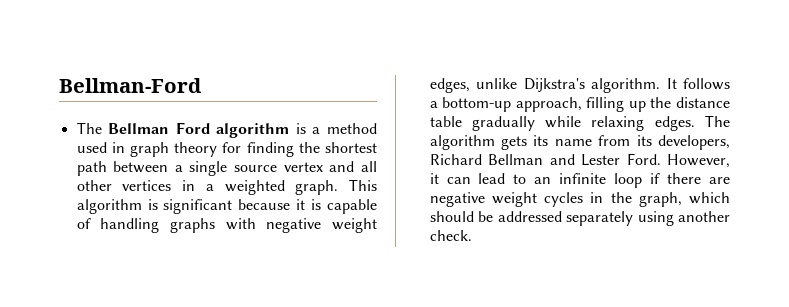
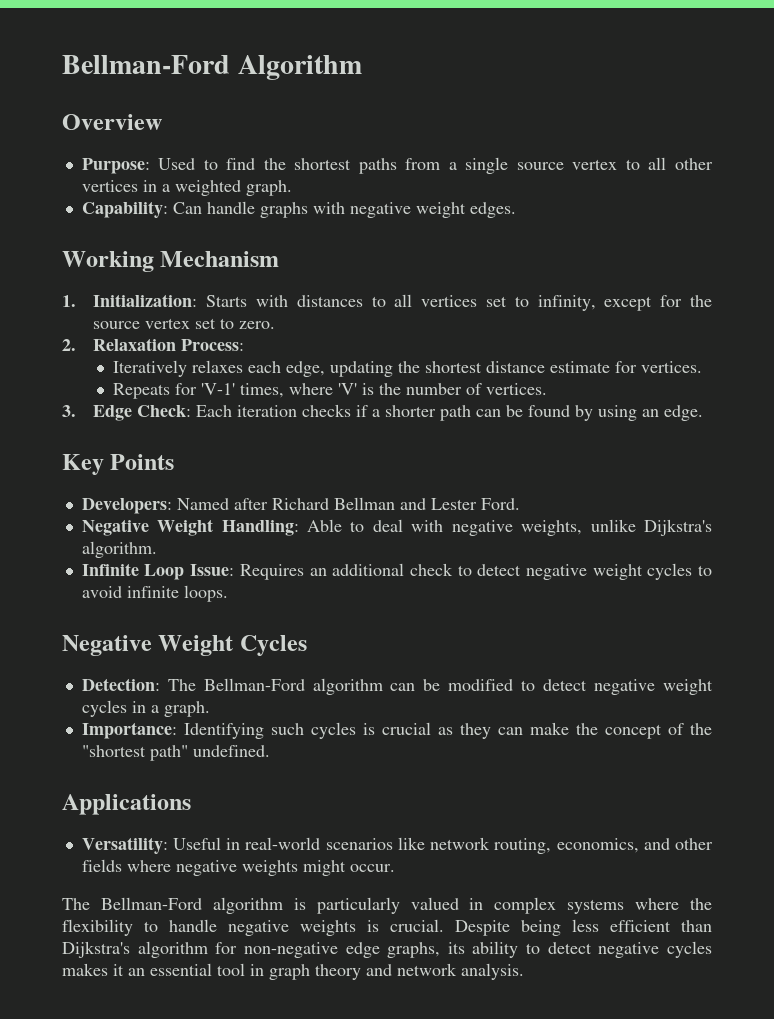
- Bellman-Ford
- The Bellman Ford algorithm is a method used in graph theory for finding the shortest path between a single source vertex and all other vertices in a weighted graph. This algorithm is significant because it is capable of handling graphs with negative weight edges, unlike Dijkstra's algorithm. It follows a bottom-up approach, filling up the distance table gradually while relaxing edges. The algorithm gets its name from its developers, Richard Bellman and Lester Ford. However, it can lead to an infinite loop if there are negative weight cycles in the graph, which should be addressed separately using another check.
+ Bellman-Ford Algorithm
+ Overview
+ Purpose: Used to find the shortest paths from a single source vertex to all other vertices in a weighted graph.
+ Capability: Can handle graphs with negative weight edges.
+ Working Mechanism
+ 1. Initialization: Starts with distances to all vertices set to infinity, except for the source vertex set to zero.
+ 2. Relaxation Process:
+ Iteratively relaxes each edge, updating the shortest distance estimate for vertices.
+ Repeats for 'V-1' times, where 'V' is the number of vertices.
+ 3. Edge Check: Each iteration checks if a shorter path can be found by using an edge.
+ Key Points
+ Developers: Named after Richard Bellman and Lester Ford.
+ Negative Weight Handling: Able to deal with negative weights, unlike Dijkstra's algorithm.
+ Infinite Loop Issue: Requires an additional check to detect negative weight cycles to avoid infinite loops.
+ Negative Weight Cycles
+ Detection: The Bellman-Ford algorithm can be modified to detect negative weight cycles in a graph.
+ Importance: Identifying such cycles is crucial as they can make the concept of the "shortest path" undefined.
+ Applications
+ Versatility: Useful in real-world scenarios like network routing, economics, and other fields where negative weights might occur.
+ The Bellman-Ford algorithm is particularly valued in complex systems where the flexibility to handle negative weights is crucial. Despite being less efficient than Dijkstra's algorithm for non-negative edge graphs, its ability to detect negative cycles makes it an essential tool in graph theory and network analysis.

